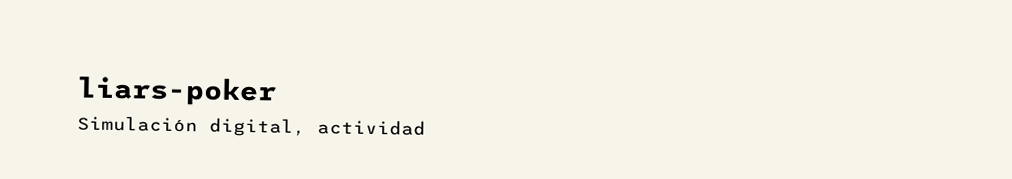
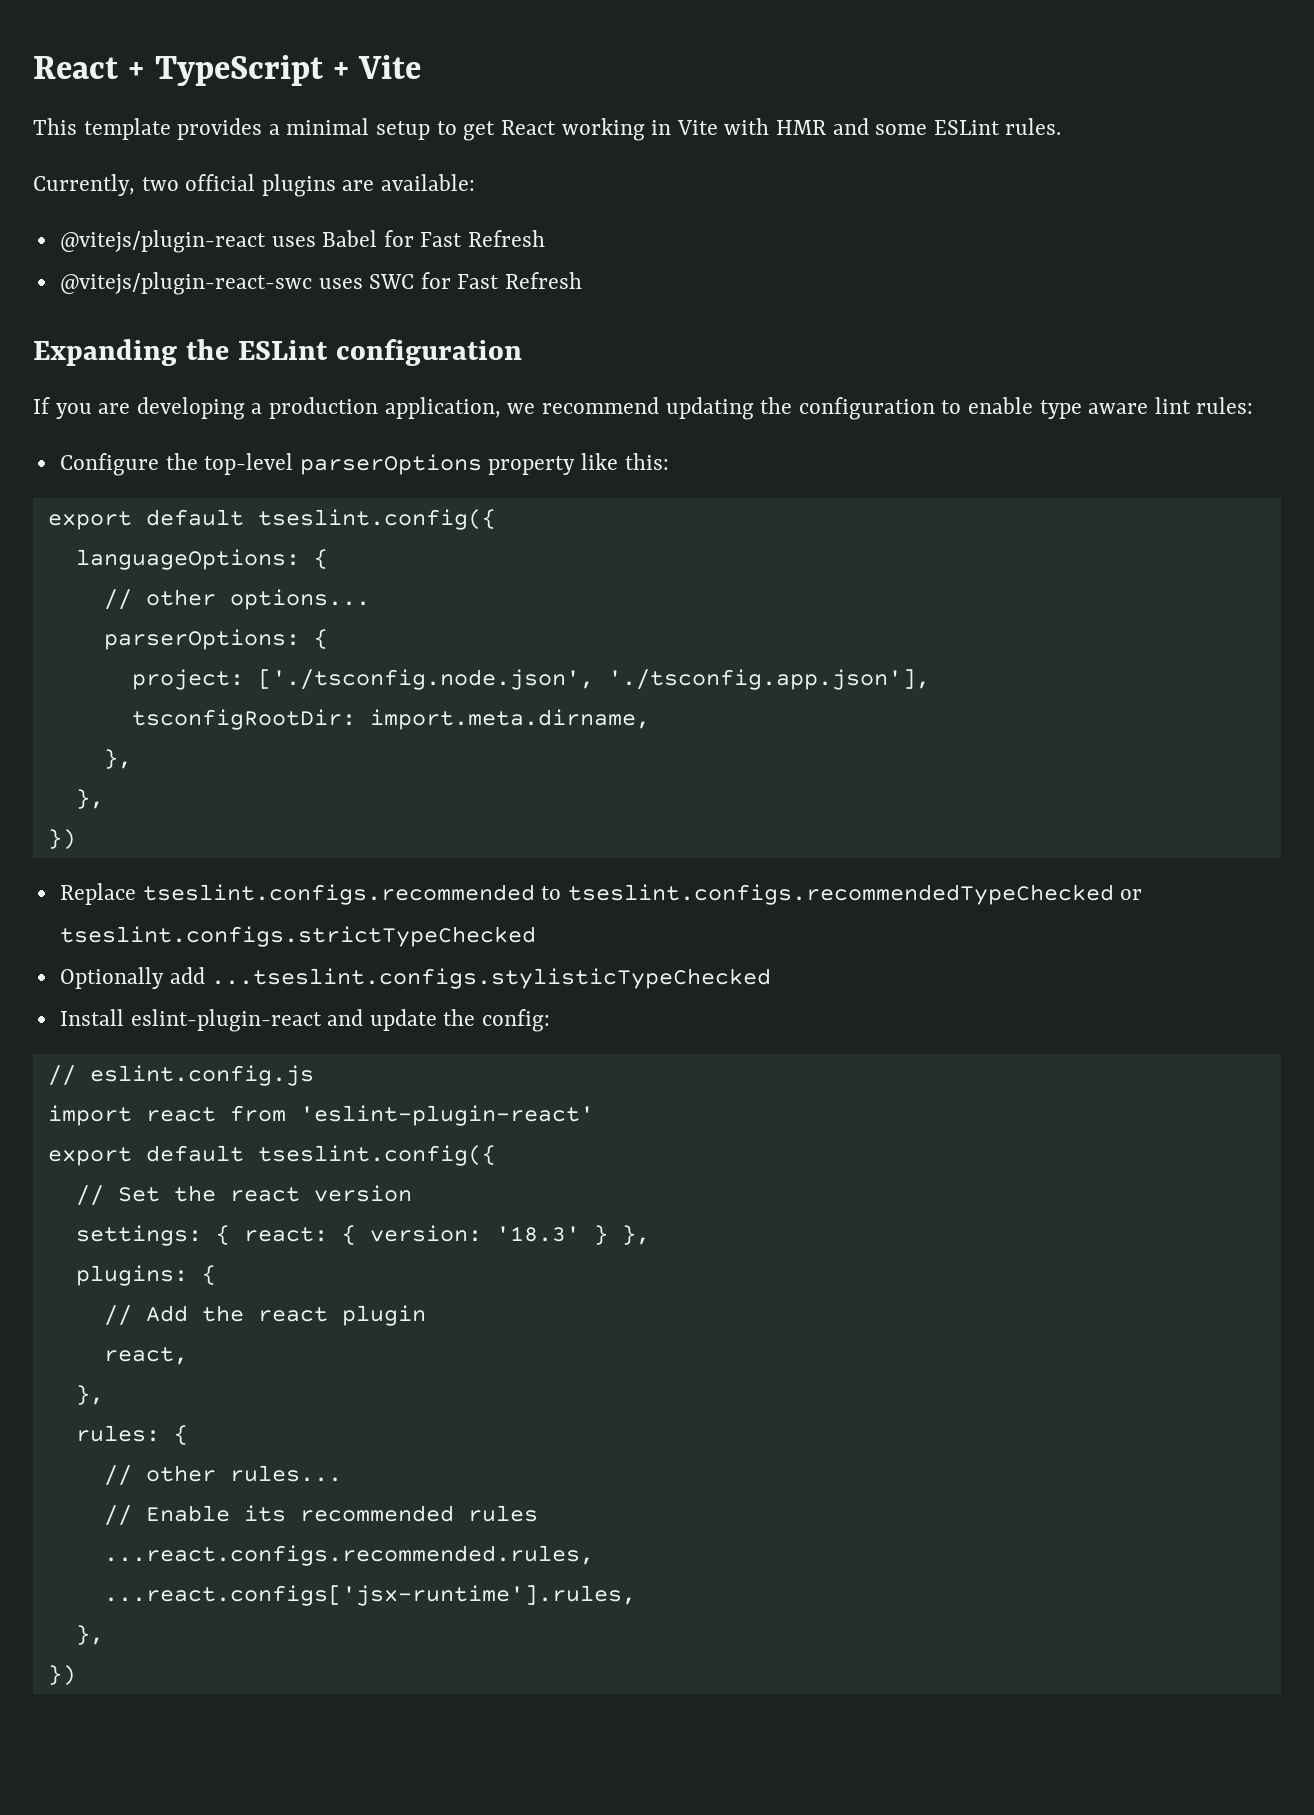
- liars-poker
- Simulación digital, actividad
+ React + TypeScript + Vite
+ This template provides a minimal setup to get React working in Vite with HMR and some ESLint rules.
+ Currently, two official plugins are available:
+ @vitejs/plugin-react uses Babel for Fast Refresh
+ @vitejs/plugin-react-swc uses SWC for Fast Refresh
+ Expanding the ESLint configuration
+ If you are developing a production application, we recommend updating the configuration to enable type aware lint rules:
+ Configure the top-level parserOptions property like this:
+ export default tseslint.config({
+ languageOptions: {
+ // other options...
+ parserOptions: {
+ project: ['./tsconfig.node.json', './tsconfig.app.json'],
+ tsconfigRootDir: import.meta.dirname,
+ },
+ },
+ })
+ Replace tseslint.configs.recommended to tseslint.configs.recommendedTypeChecked or tseslint.configs.strictTypeChecked
+ Optionally add ...tseslint.configs.stylisticTypeChecked
+ Install eslint-plugin-react and update the config:
+ // eslint.config.js
+ import react from 'eslint-plugin-react'
+ export default tseslint.config({
+ // Set the react version
+ settings: { react: { version: '18.3' } },
+ plugins: {
+ // Add the react plugin
+ react,
+ },
+ rules: {
+ // other rules...
+ // Enable its recommended rules
+ ...react.configs.recommended.rules,
+ ...react.configs['jsx-runtime'].rules,
+ },
+ })

